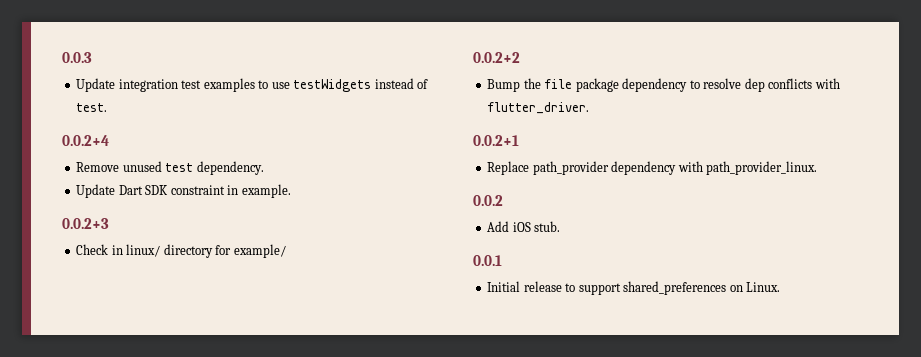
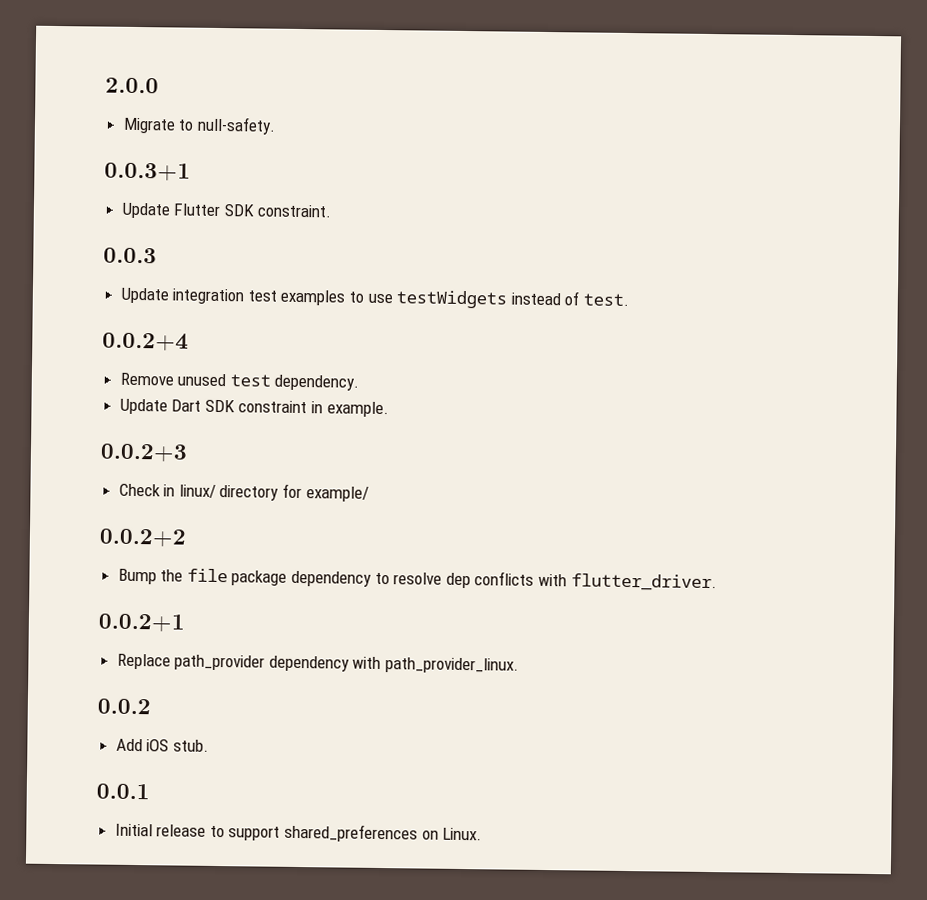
+ 2.0.0
+ Migrate to null-safety.
+ 0.0.3+1
+ Update Flutter SDK constraint.

